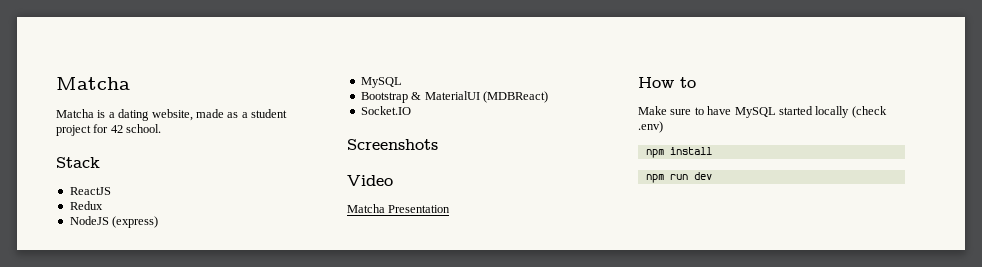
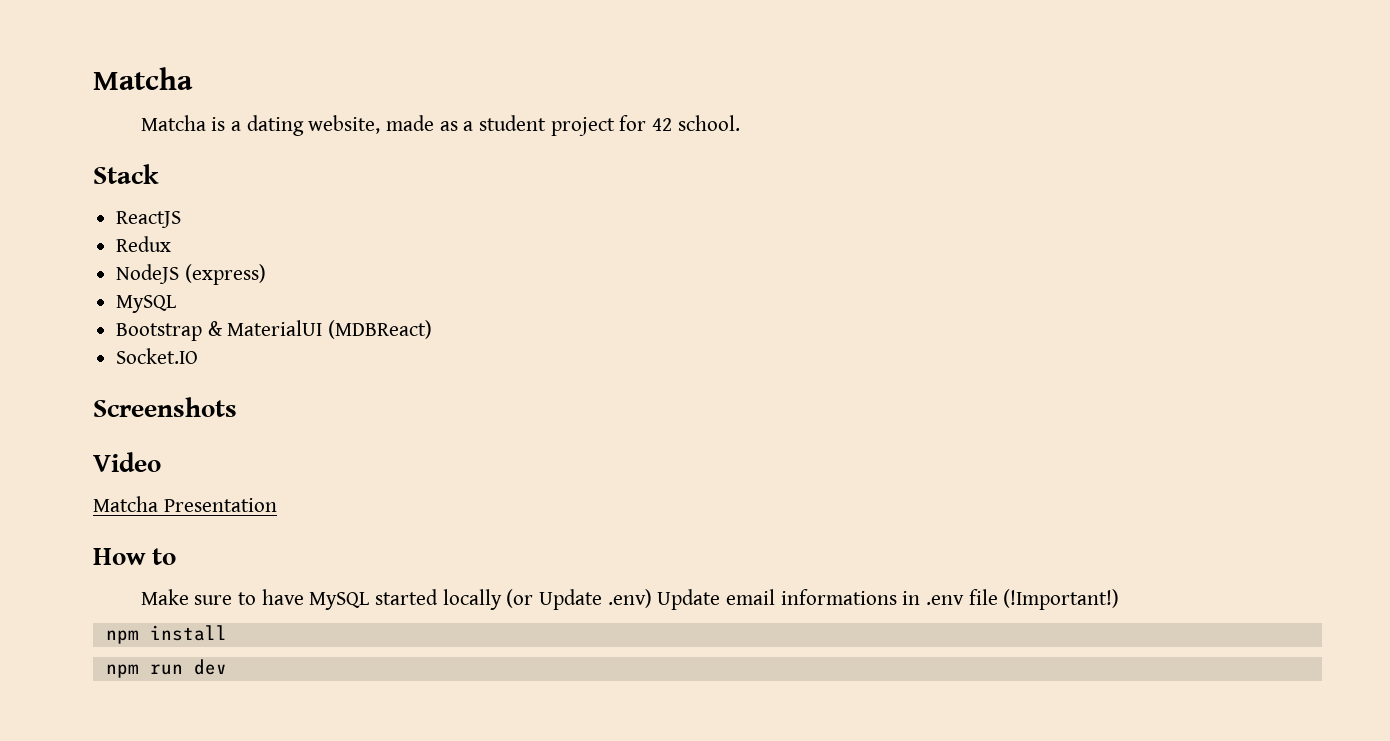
- Make sure to have MySQL started locally (check .env)
+ Make sure to have MySQL started locally (or Update .env) Update email informations in .env file (!Important!)

